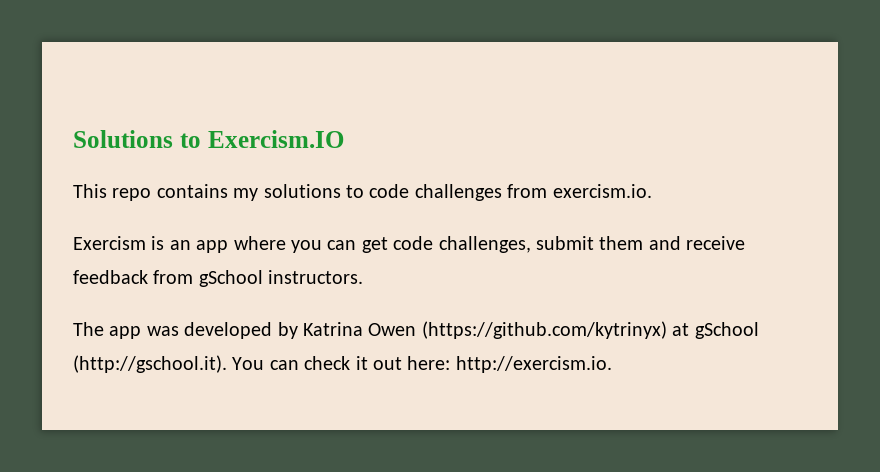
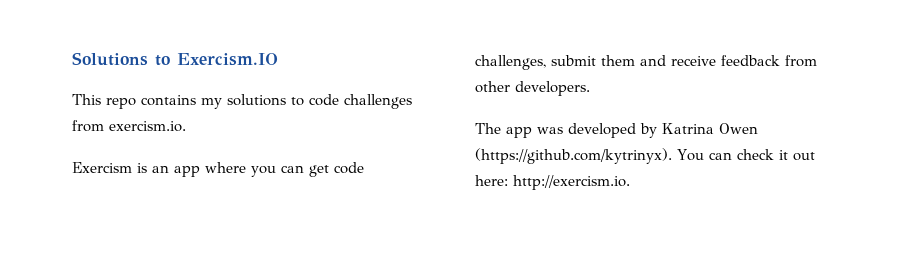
- Exercism is an app where you can get code challenges, submit them and receive feedback from gSchool instructors.
+ Exercism is an app where you can get code challenges, submit them and receive feedback from other developers.
- The app was developed by Katrina Owen (https://github.com/kytrinyx) at gSchool (http://gschool.it). You can check it out here: http://exercism.io.
+ The app was developed by Katrina Owen (https://github.com/kytrinyx). You can check it out here: http://exercism.io.

